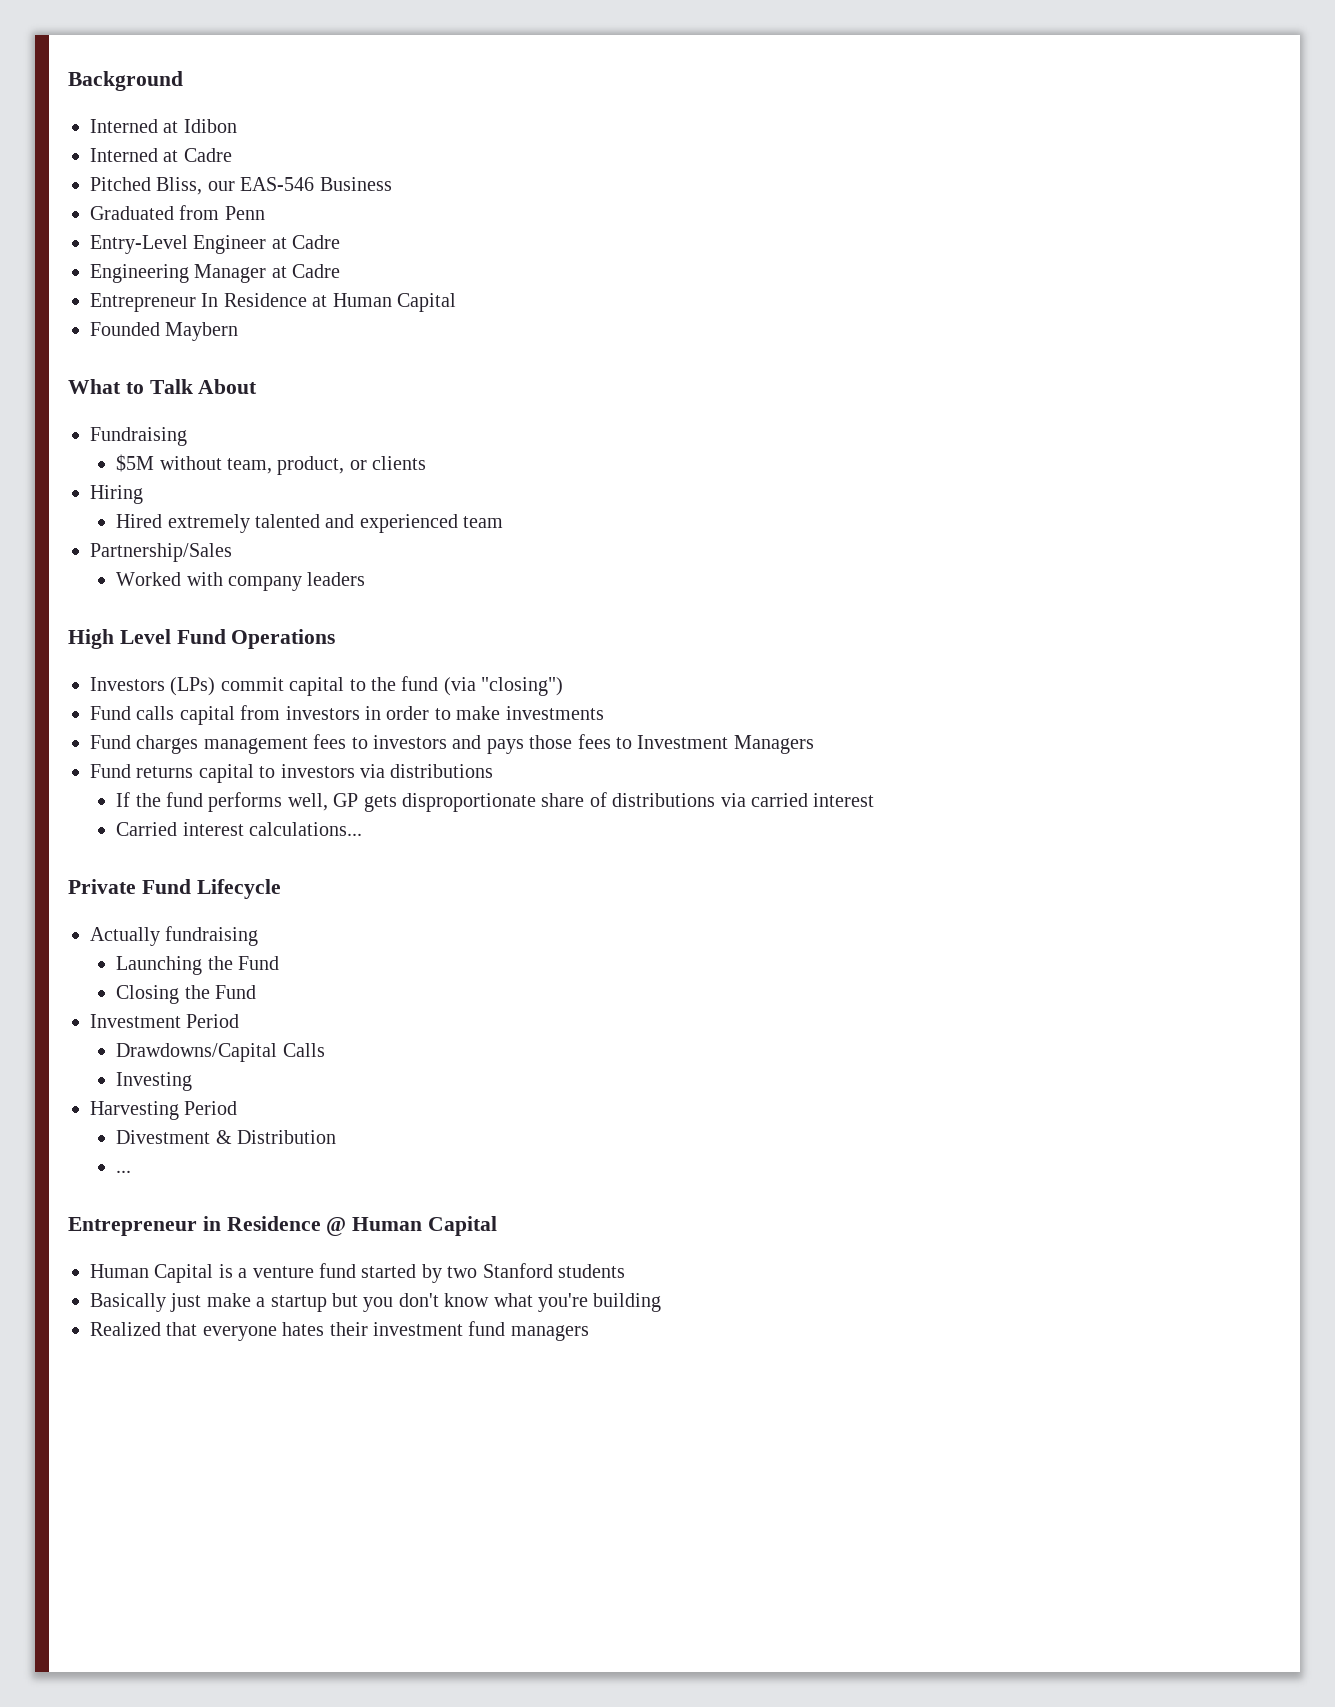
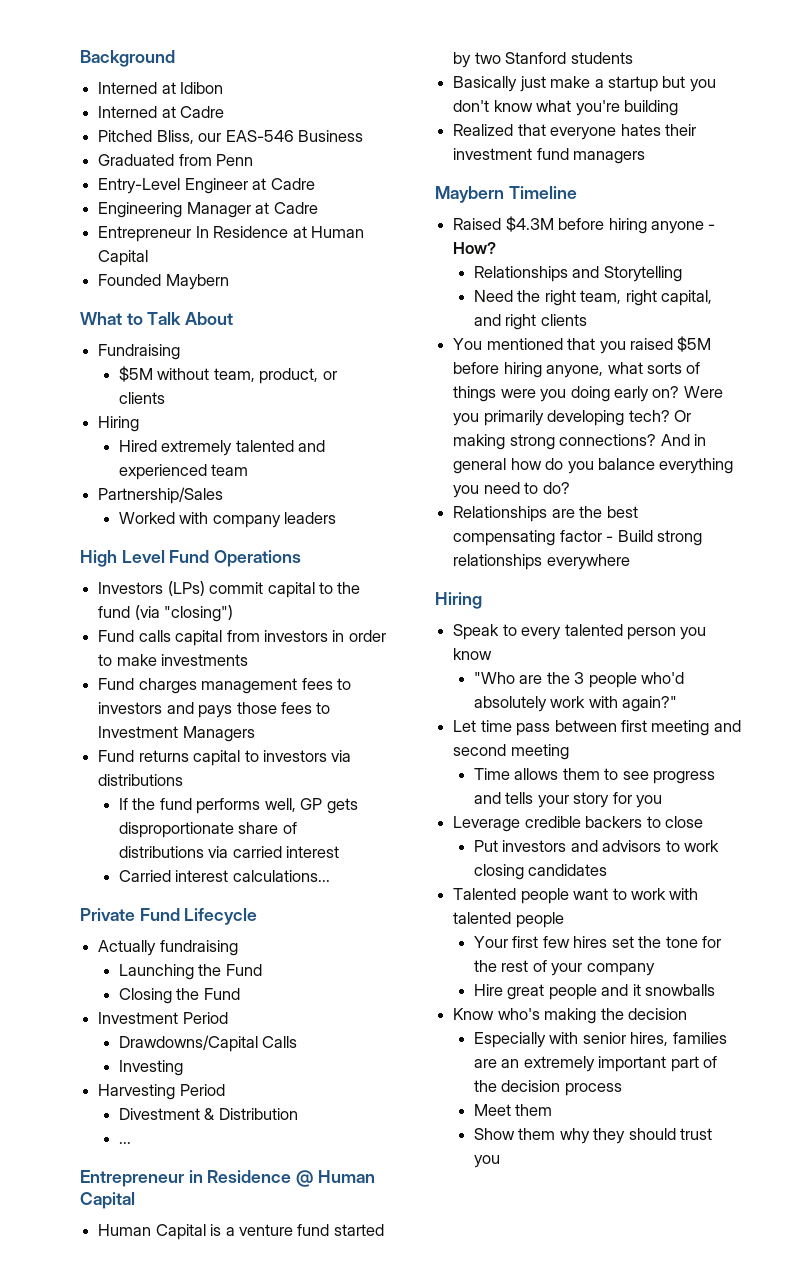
+ Maybern Timeline
+ Raised $4.3M before hiring anyone - How?
+ Relationships and Storytelling
+ Need the right team, right capital, and right clients
+ You mentioned that you raised $5M before hiring anyone, what sorts of things were you doing early on? Were you primarily developing tech? Or making strong connections? And in general how do you balance everything you need to do?
+ Relationships are the best compensating factor - Build strong relationships everywhere
+ Hiring
+ Speak to every talented person you know
+ "Who are the 3 people who'd absolutely work with again?"
+ Let time pass between first meeting and second meeting
+ Time allows them to see progress and tells your story for you
+ Leverage credible backers to close
+ Put investors and advisors to work closing candidates
+ Talented people want to work with talented people
+ Your first few hires set the tone for the rest of your company
+ Hire great people and it snowballs
+ Know who's making the decision
+ Especially with senior hires, families are an extremely important part of the decision process
+ Meet them
+ Show them why they should trust you

